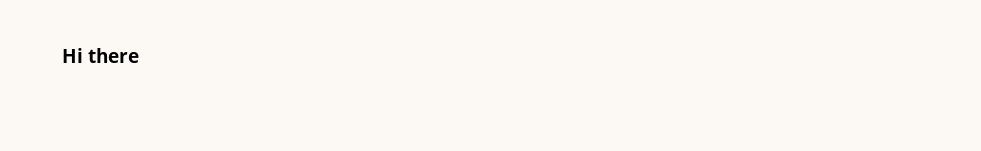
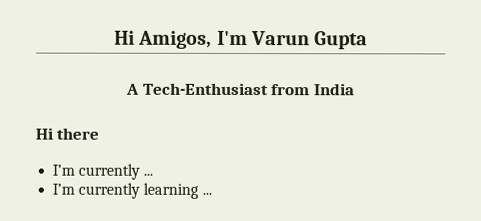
+ Hi Amigos, I'm Varun Gupta
+ A Tech-Enthusiast from India
  Hi there
+ I’m currently ...
+ I’m currently learning ...

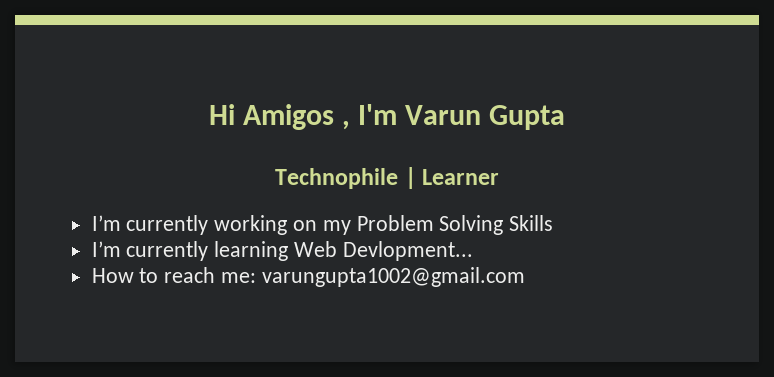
- Hi Amigos, I'm Varun Gupta
+ Hi Amigos , I'm Varun Gupta
- A Tech-Enthusiast from India
- Hi there
- I’m currently ...
- I’m currently learning ...
+ Technophile | Learner
+ I’m currently working on my Problem Solving Skills
+ I’m currently learning Web Devlopment...
+ How to reach me: varungupta1002@gmail.com

